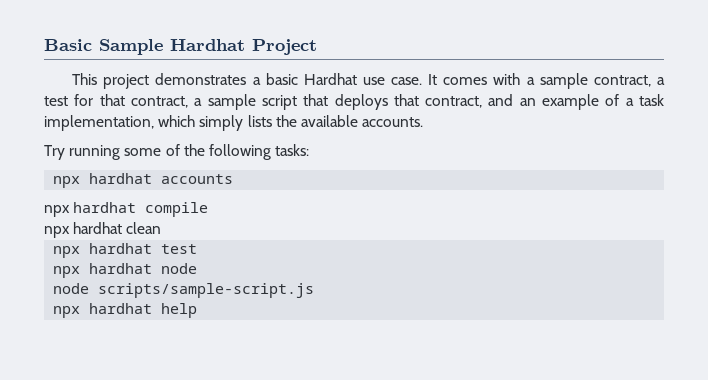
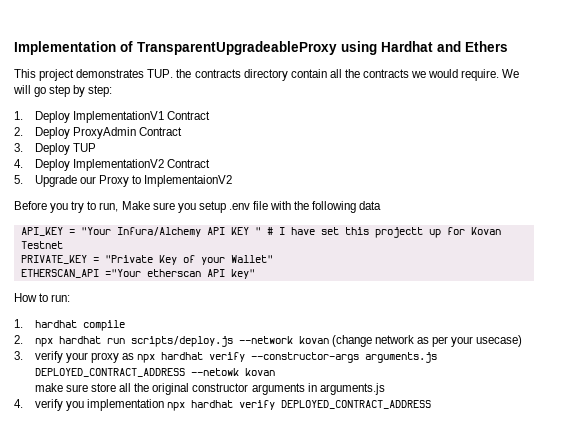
- Basic Sample Hardhat Project
- This project demonstrates a basic Hardhat use case. It comes with a sample contract, a test for that contract, a sample script that deploys that contract, and an example of a task implementation, which simply lists the available accounts.
- Try running some of the following tasks:
- npx hardhat accounts
- npx hardhat compile
+ Implementation of TransparentUpgradeableProxy using Hardhat and Ethers
+ This project demonstrates TUP. the contracts directory contain all the contracts we would require. We will go step by step:
+ 1. Deploy ImplementationV1 Contract
+ 2. Deploy ProxyAdmin Contract
+ 3. Deploy TUP
+ 4. Deploy ImplementationV2 Contract
+ 5. Upgrade our Proxy to ImplementaionV2
+ Before you try to run, Make sure you setup .env file with the following data
+ API_KEY = "Your Infura/Alchemy API KEY " # I have set this projectt up for Kovan Testnet
+ PRIVATE_KEY = "Private Key of your Wallet"
+ ETHERSCAN_API ="Your etherscan API key"
+ How to run:
+ 1. hardhat compile
- npx hardhat clean
- npx hardhat test
- npx hardhat node
- node scripts/sample-script.js
- npx hardhat help
+ 2. npx hardhat run scripts/deploy.js --network kovan (change network as per your usecase)
+ 3. verify your proxy as npx hardhat verify --constructor-args arguments.js DEPLOYED_CONTRACT_ADDRESS --netowk kovan
+ make sure store all the original constructor arguments in arguments.js
+ 4. verify you implementation npx hardhat verify DEPLOYED_CONTRACT_ADDRESS

